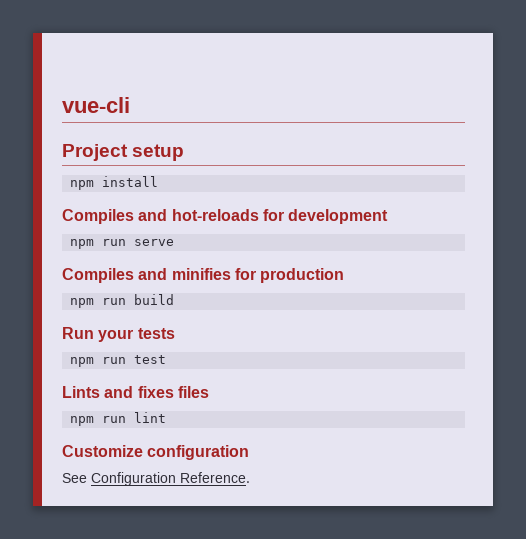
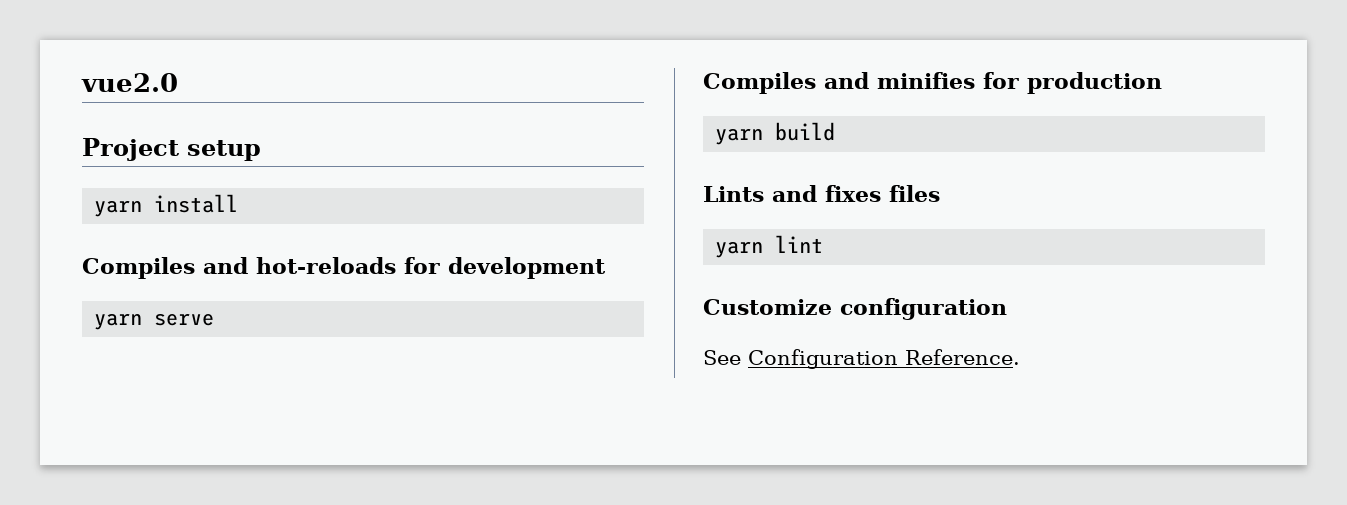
- vue-cli
+ vue2.0
- npm install
+ yarn install
- npm run serve
+ yarn serve
- npm run build
+ yarn build
- Run your tests
- npm run test
- npm run lint
+ yarn lint

